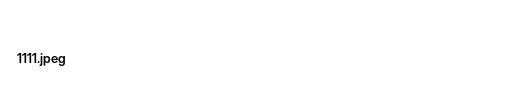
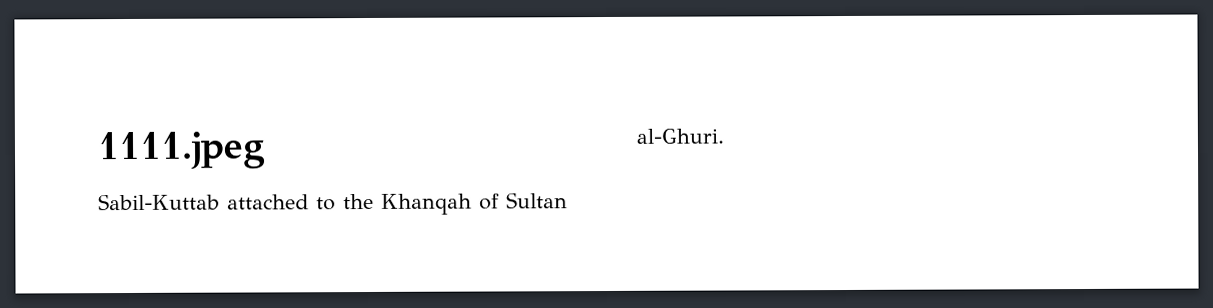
+ Sabil-Kuttab attached to the Khanqah of Sultan al-Ghuri.

